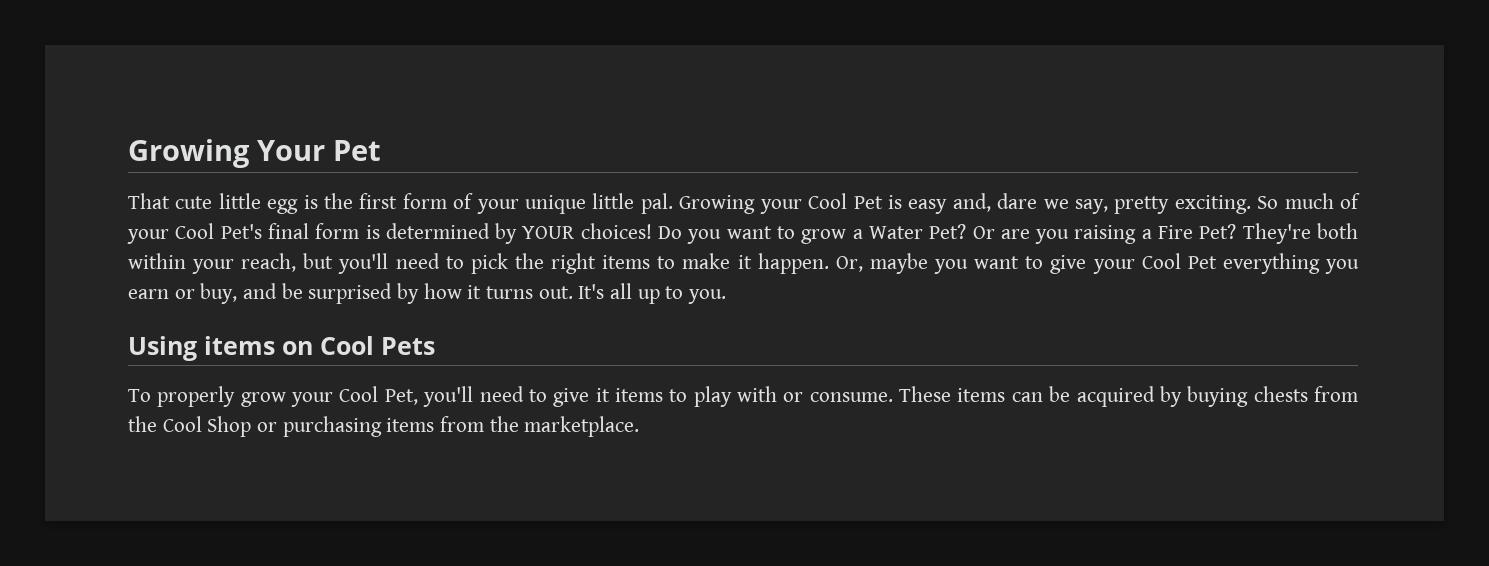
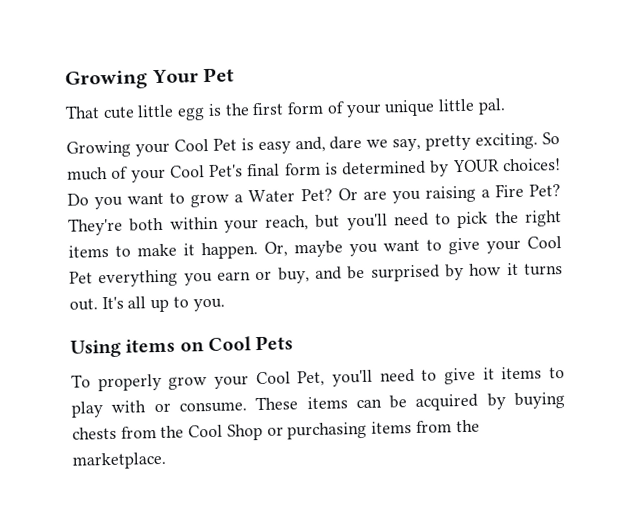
- That cute little egg is the first form of your unique little pal. Growing your Cool Pet is easy and, dare we say, pretty exciting.
+ That cute little egg is the first form of your unique little pal.
+ Growing your Cool Pet is easy and, dare we say, pretty exciting.

